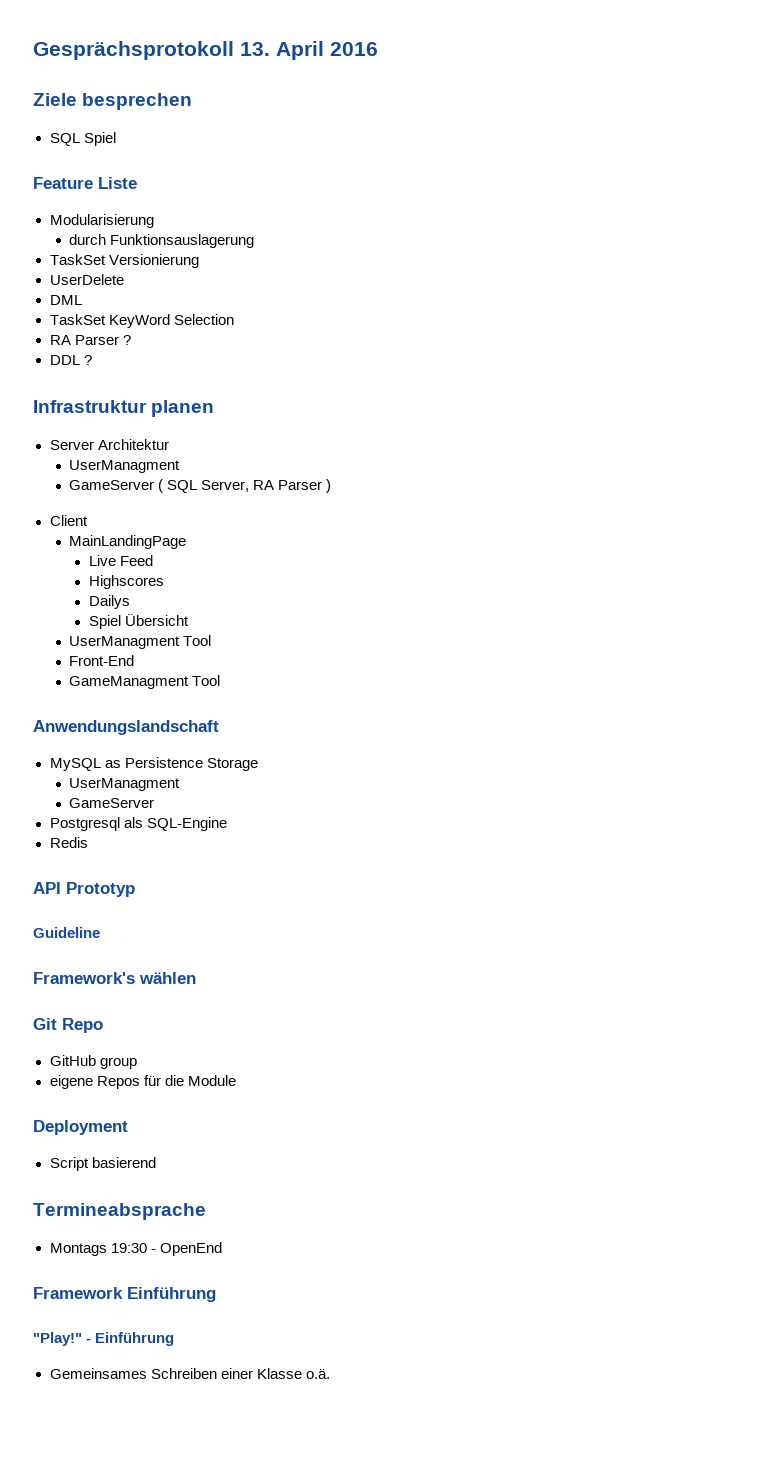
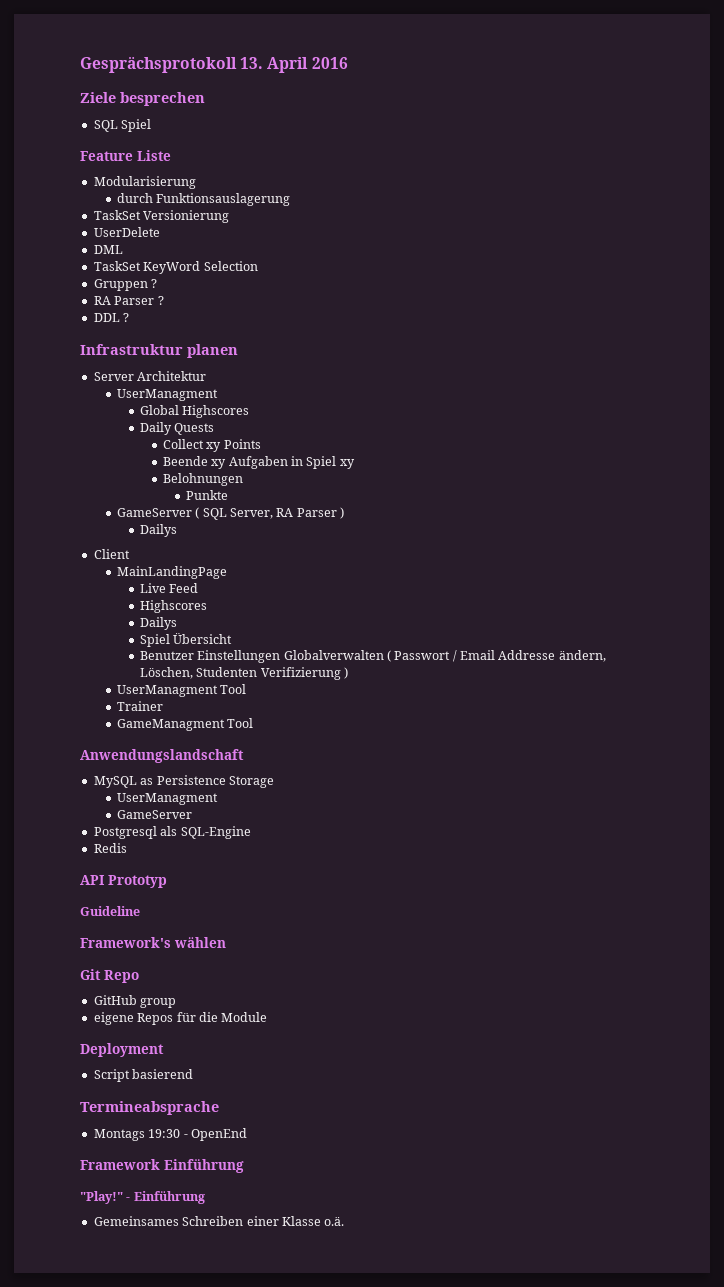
+ Gruppen ?
+ Global Highscores
+ Daily Quests
+ Collect xy Points
+ Beende xy Aufgaben in Spiel xy
+ Belohnungen
+ Punkte
  GameServer ( SQL Server, RA Parser )
+ Dailys
+ Benutzer Einstellungen Globalverwalten ( Passwort / Email Addresse ändern, Löschen, Studenten Verifizierung )
- Front-End
+ Trainer

